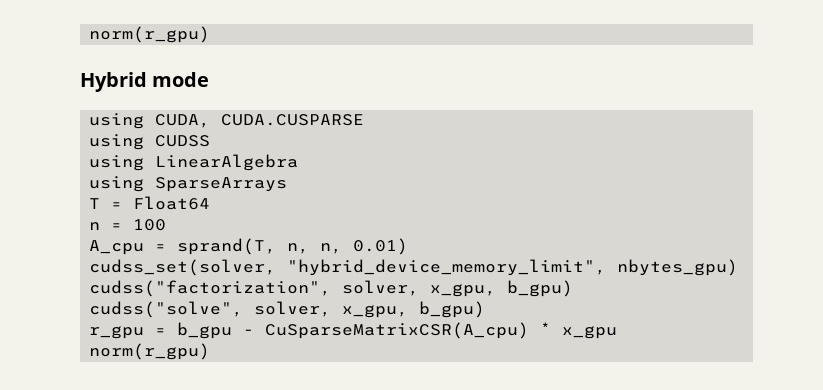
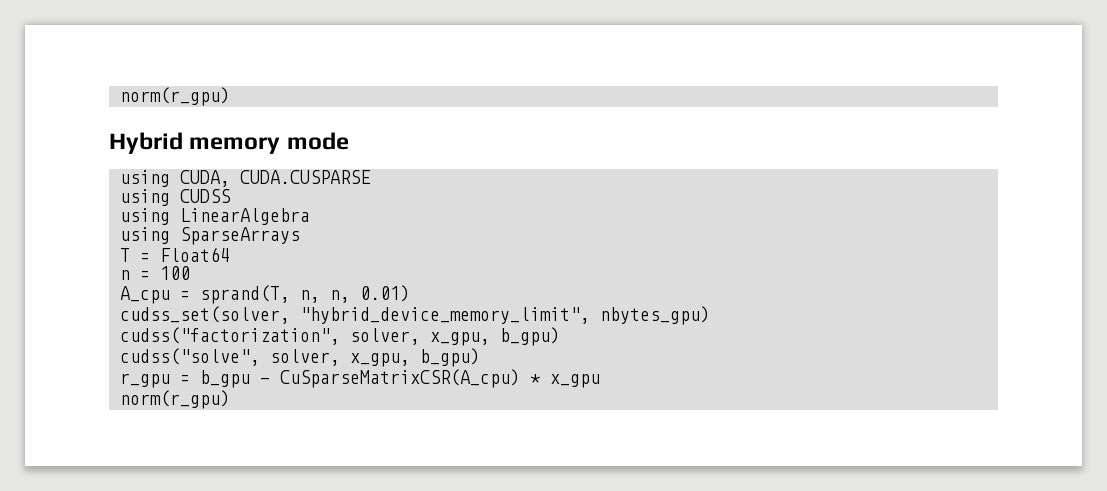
- Hybrid mode
+ Hybrid memory mode

